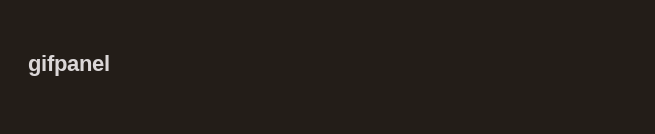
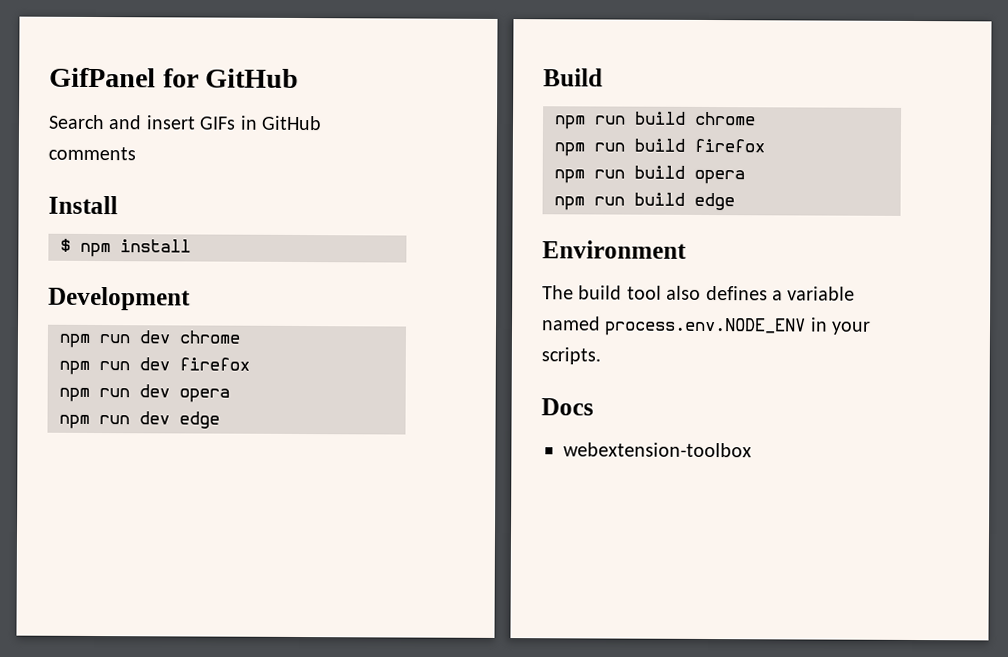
- gifpanel
+ GifPanel for GitHub
+ Search and insert GIFs in GitHub comments
+ Install
+ $ npm install
+ Development
+ npm run dev chrome
+ npm run dev firefox
+ npm run dev opera
+ npm run dev edge
+ Build
+ npm run build chrome
+ npm run build firefox
+ npm run build opera
+ npm run build edge
+ Environment
+ The build tool also defines a variable named process.env.NODE_ENV in your scripts.
+ Docs
+ webextension-toolbox

